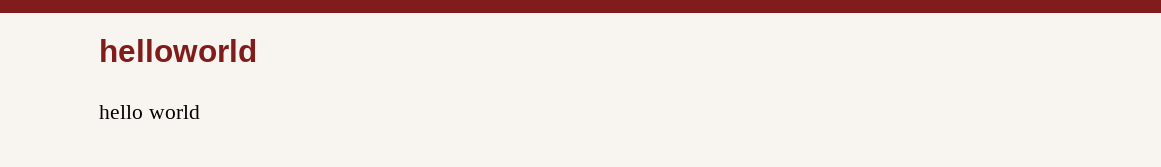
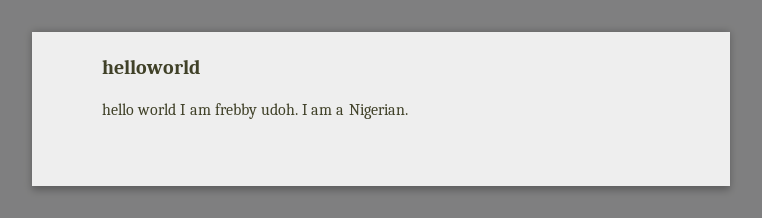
- hello world
+ hello world I am frebby udoh. I am a Nigerian.

